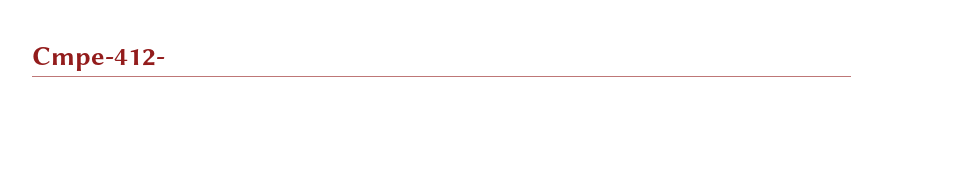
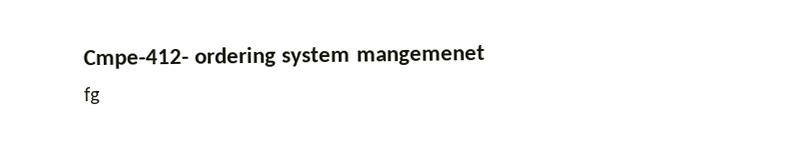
- Cmpe-412-
+ Cmpe-412- ordering system mangemenet
+ fg

